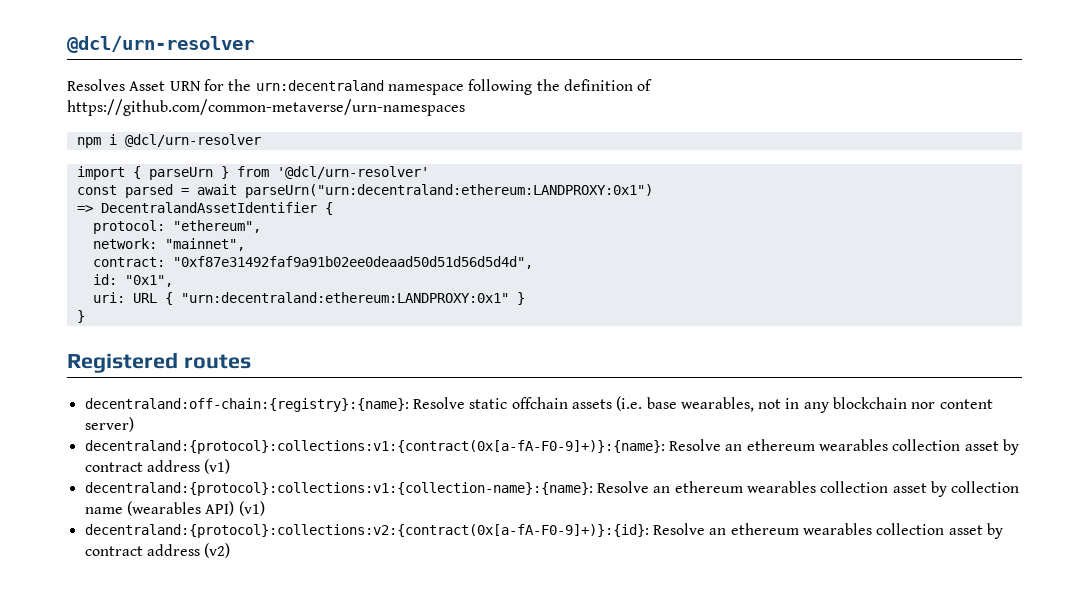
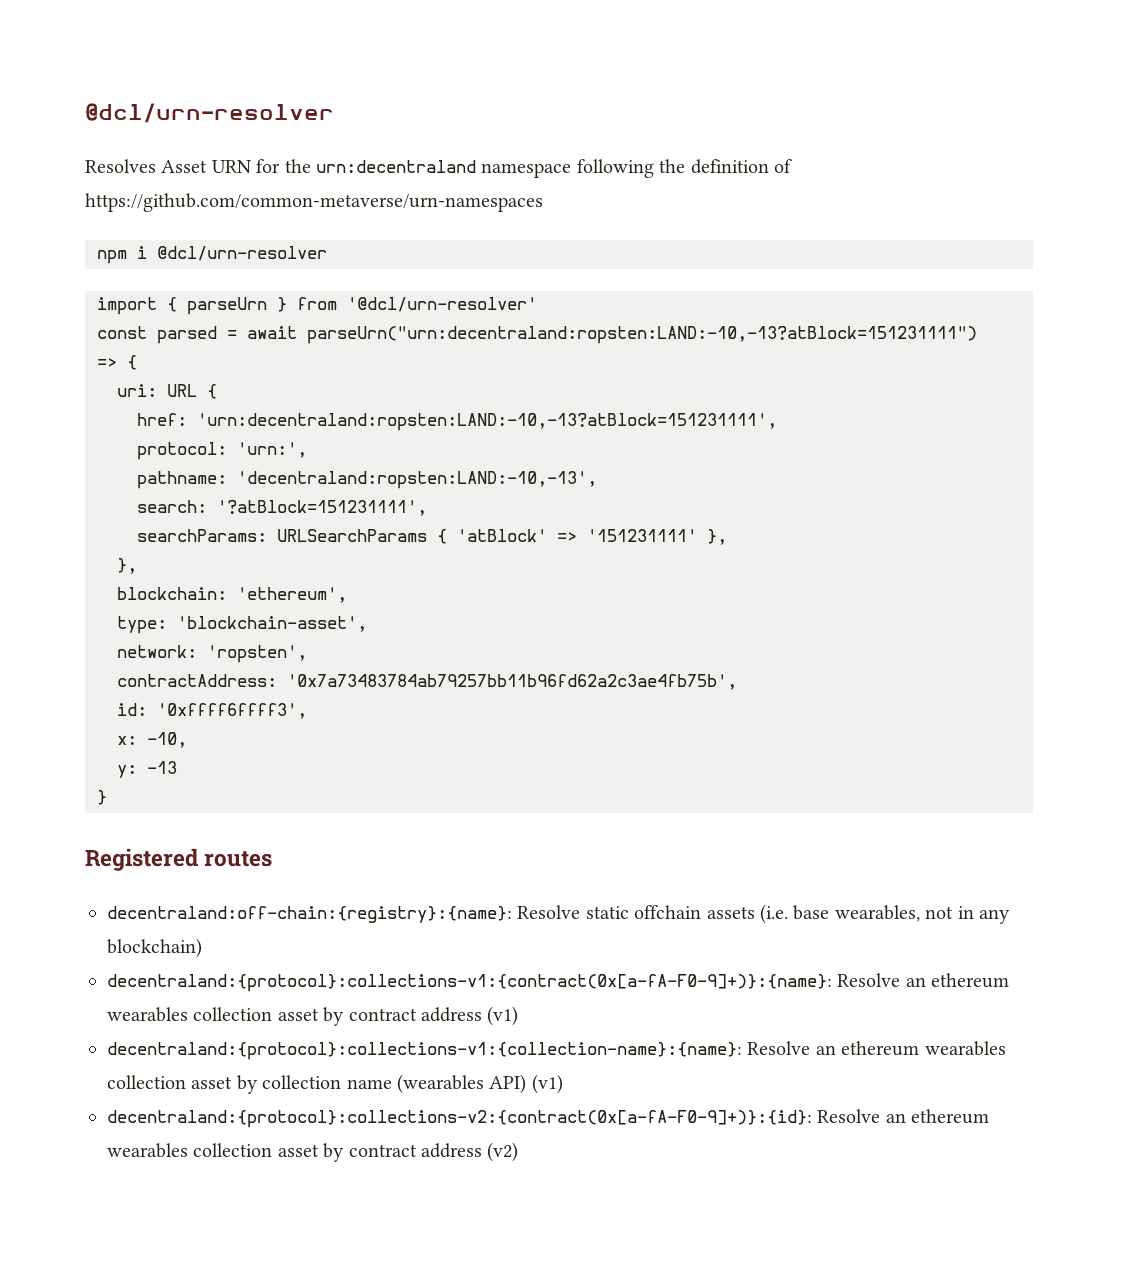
- const parsed = await parseUrn("urn:decentraland:ethereum:LANDPROXY:0x1")
- => DecentralandAssetIdentifier {
- protocol: "ethereum",
- network: "mainnet",
- contract: "0xf87e31492faf9a91b02ee0deaad50d51d56d5d4d",
- id: "0x1",
- uri: URL { "urn:decentraland:ethereum:LANDPROXY:0x1" }
+ const parsed = await parseUrn("urn:decentraland:ropsten:LAND:-10,-13?atBlock=151231111")
+ => {
+ uri: URL {
+ href: 'urn:decentraland:ropsten:LAND:-10,-13?atBlock=151231111',
+ protocol: 'urn:',
+ pathname: 'decentraland:ropsten:LAND:-10,-13',
+ search: '?atBlock=151231111',
+ searchParams: URLSearchParams { 'atBlock' => '151231111' },
+ },
+ blockchain: 'ethereum',
+ type: 'blockchain-asset',
+ network: 'ropsten',
+ contractAddress: '0x7a73483784ab79257bb11b96fd62a2c3ae4fb75b',
+ id: '0xffff6ffff3',
+ x: -10,
+ y: -13
- decentraland:off-chain:{registry}:{name}: Resolve static offchain assets (i.e. base wearables, not in any blockchain nor content server)
- decentraland:{protocol}:collections:v1:{contract(0x[a-fA-F0-9]+)}:{name}: Resolve an ethereum wearables collection asset by contract address (v1)
+ decentraland:off-chain:{registry}:{name}: Resolve static offchain assets (i.e. base wearables, not in any blockchain)
+ decentraland:{protocol}:collections-v1:{contract(0x[a-fA-F0-9]+)}:{name}: Resolve an ethereum wearables collection asset by contract address (v1)
- decentraland:{protocol}:collections:v1:{collection-name}:{name}: Resolve an ethereum wearables collection asset by collection name (wearables API) (v1)
+ decentraland:{protocol}:collections-v1:{collection-name}:{name}: Resolve an ethereum wearables collection asset by collection name (wearables API) (v1)
- decentraland:{protocol}:collections:v2:{contract(0x[a-fA-F0-9]+)}:{id}: Resolve an ethereum wearables collection asset by contract address (v2)
+ decentraland:{protocol}:collections-v2:{contract(0x[a-fA-F0-9]+)}:{id}: Resolve an ethereum wearables collection asset by contract address (v2)

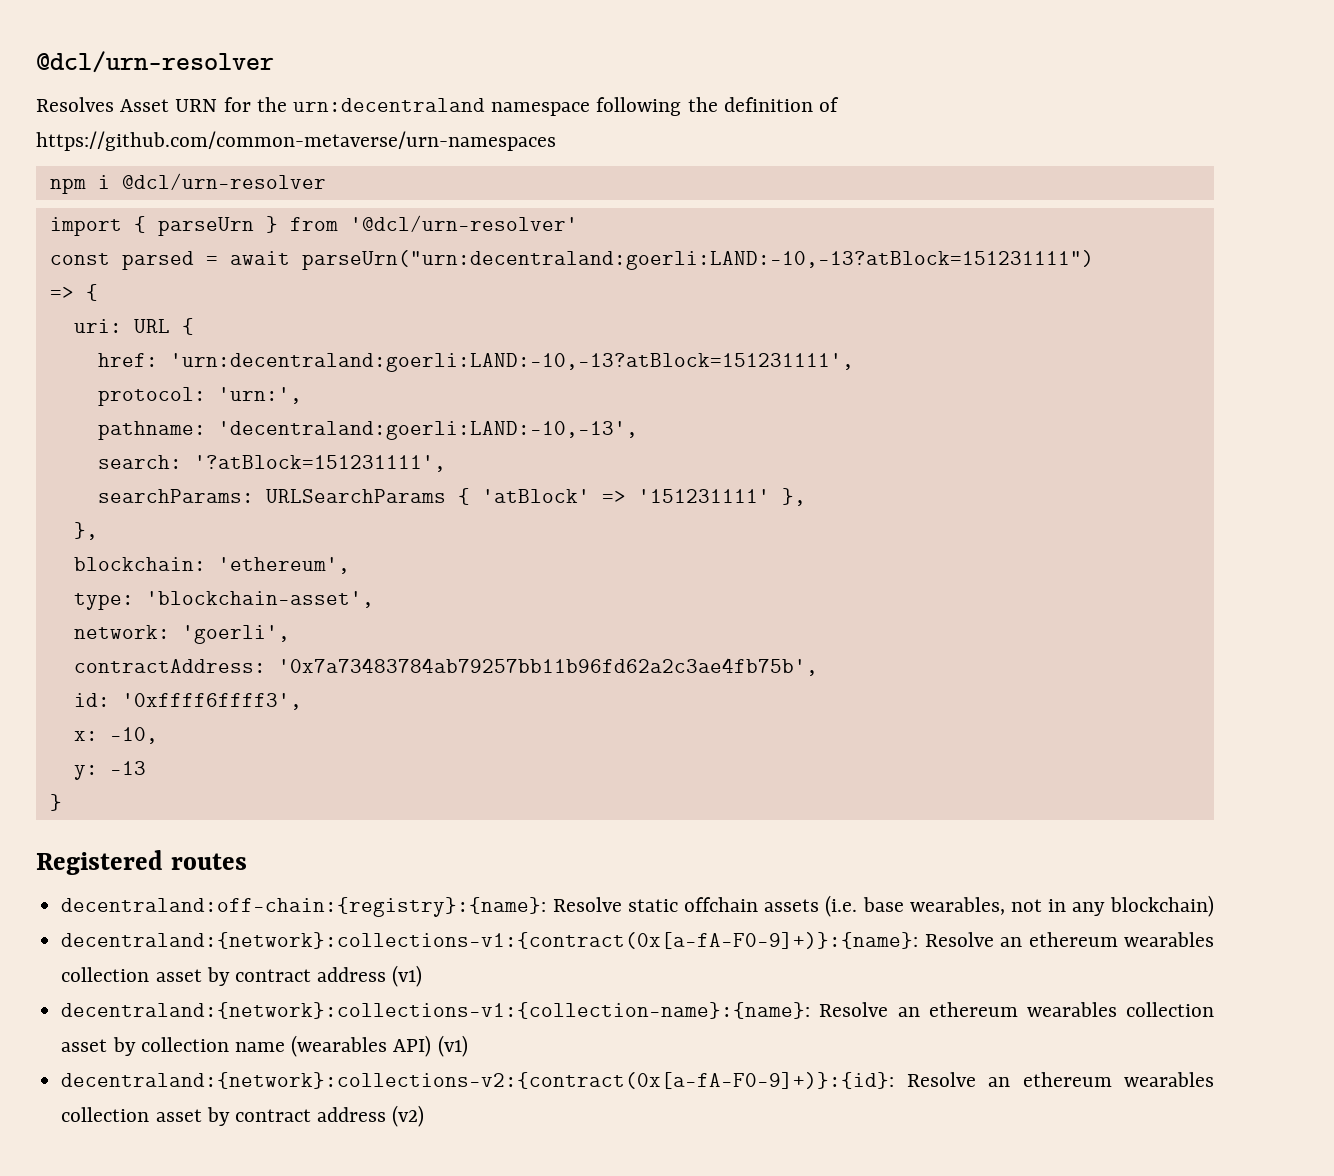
- const parsed = await parseUrn("urn:decentraland:ropsten:LAND:-10,-13?atBlock=151231111")
+ const parsed = await parseUrn("urn:decentraland:goerli:LAND:-10,-13?atBlock=151231111")
- href: 'urn:decentraland:ropsten:LAND:-10,-13?atBlock=151231111',
+ href: 'urn:decentraland:goerli:LAND:-10,-13?atBlock=151231111',
- pathname: 'decentraland:ropsten:LAND:-10,-13',
+ pathname: 'decentraland:goerli:LAND:-10,-13',
- network: 'ropsten',
+ network: 'goerli',
- decentraland:{protocol}:collections-v1:{contract(0x[a-fA-F0-9]+)}:{name}: Resolve an ethereum wearables collection asset by contract address (v1)
+ decentraland:{network}:collections-v1:{contract(0x[a-fA-F0-9]+)}:{name}: Resolve an ethereum wearables collection asset by contract address (v1)
- decentraland:{protocol}:collections-v1:{collection-name}:{name}: Resolve an ethereum wearables collection asset by collection name (wearables API) (v1)
+ decentraland:{network}:collections-v1:{collection-name}:{name}: Resolve an ethereum wearables collection asset by collection name (wearables API) (v1)
- decentraland:{protocol}:collections-v2:{contract(0x[a-fA-F0-9]+)}:{id}: Resolve an ethereum wearables collection asset by contract address (v2)
+ decentraland:{network}:collections-v2:{contract(0x[a-fA-F0-9]+)}:{id}: Resolve an ethereum wearables collection asset by contract address (v2)

